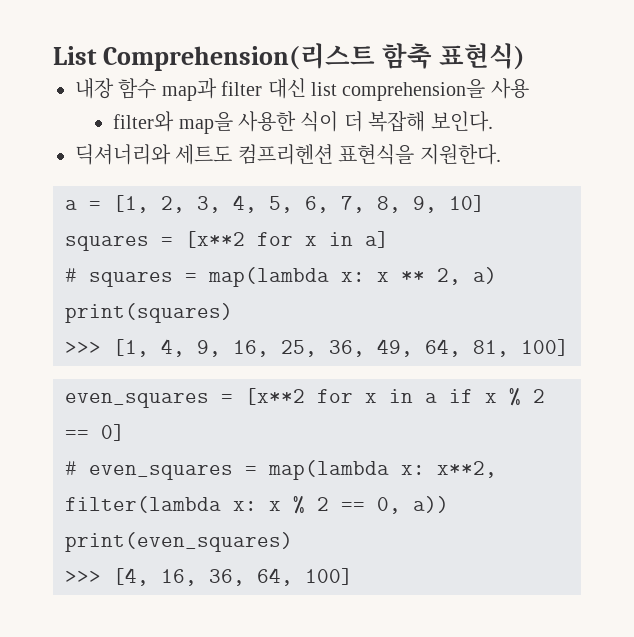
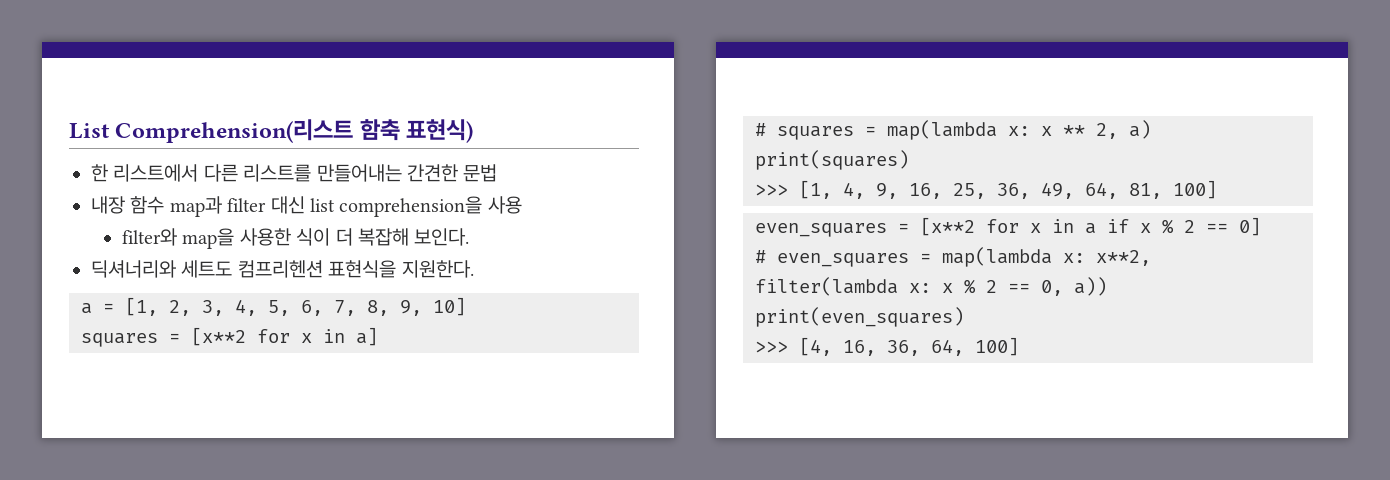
+ 한 리스트에서 다른 리스트를 만들어내는 간견한 문법

